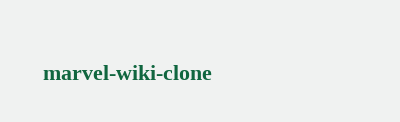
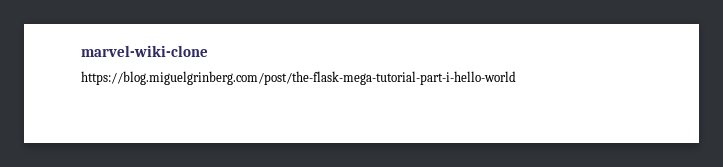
+ https://blog.miguelgrinberg.com/post/the-flask-mega-tutorial-part-i-hello-world

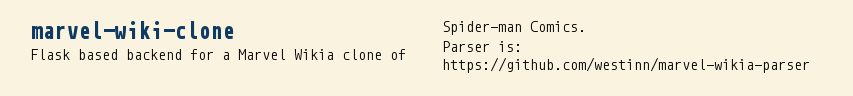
- https://blog.miguelgrinberg.com/post/the-flask-mega-tutorial-part-i-hello-world
+ Flask based backend for a Marvel Wikia clone of Spider-man Comics.
+ Parser is: https://github.com/westinn/marvel-wikia-parser

